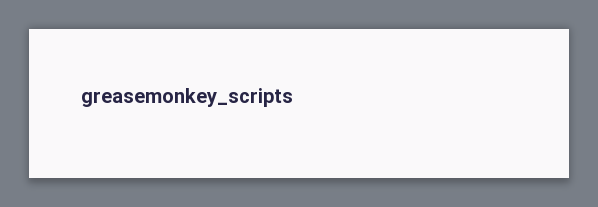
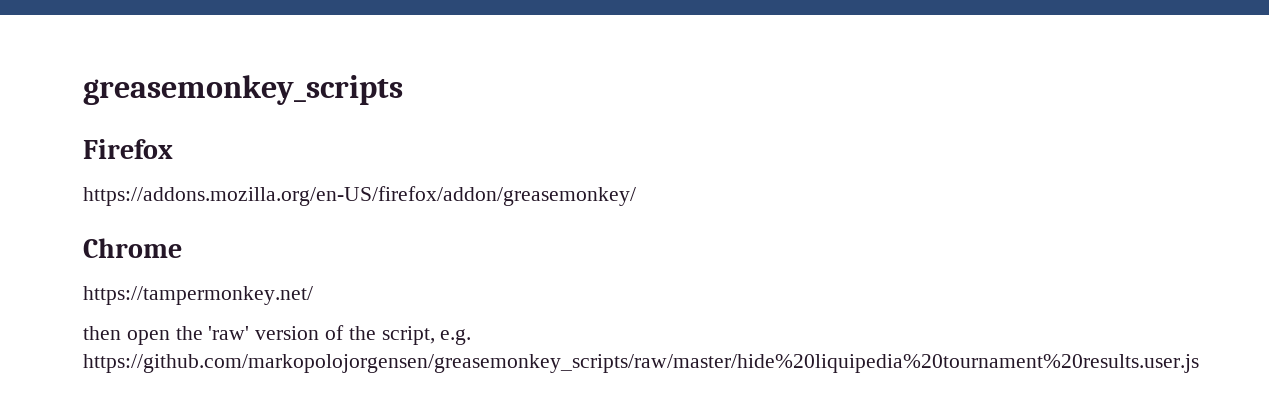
+ Firefox
+ https://addons.mozilla.org/en-US/firefox/addon/greasemonkey/
+ Chrome
+ https://tampermonkey.net/
+ then open the 'raw' version of the script, e.g. https://github.com/markopolojorgensen/greasemonkey_scripts/raw/master/hide%20liquipedia%20tournament%20results.user.js

